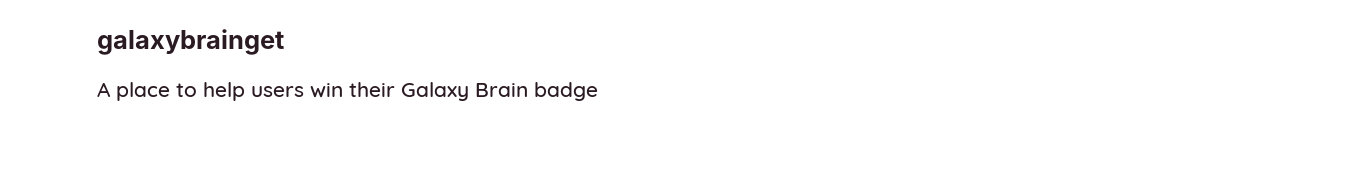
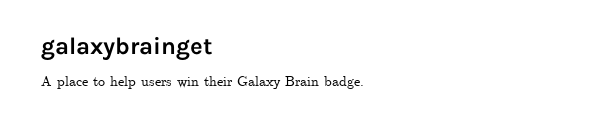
- A place to help users win their Galaxy Brain badge
+ A place to help users win their Galaxy Brain badge.

